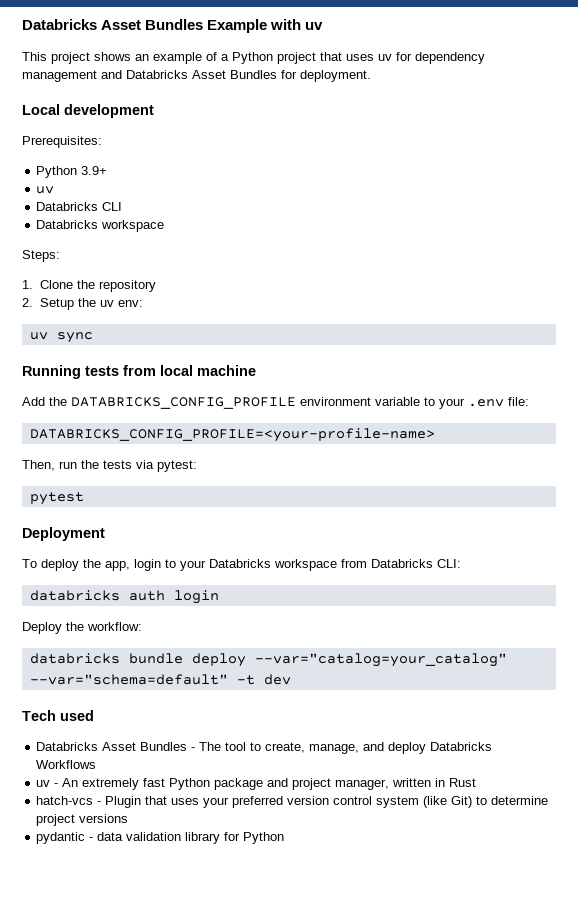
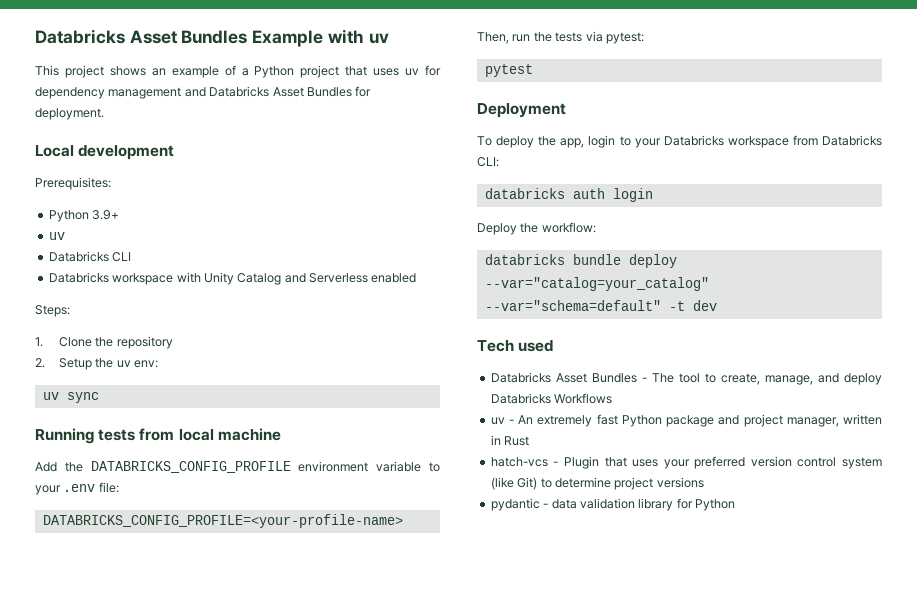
  Databricks CLI
- Databricks workspace
+ Databricks workspace with Unity Catalog and Serverless enabled

